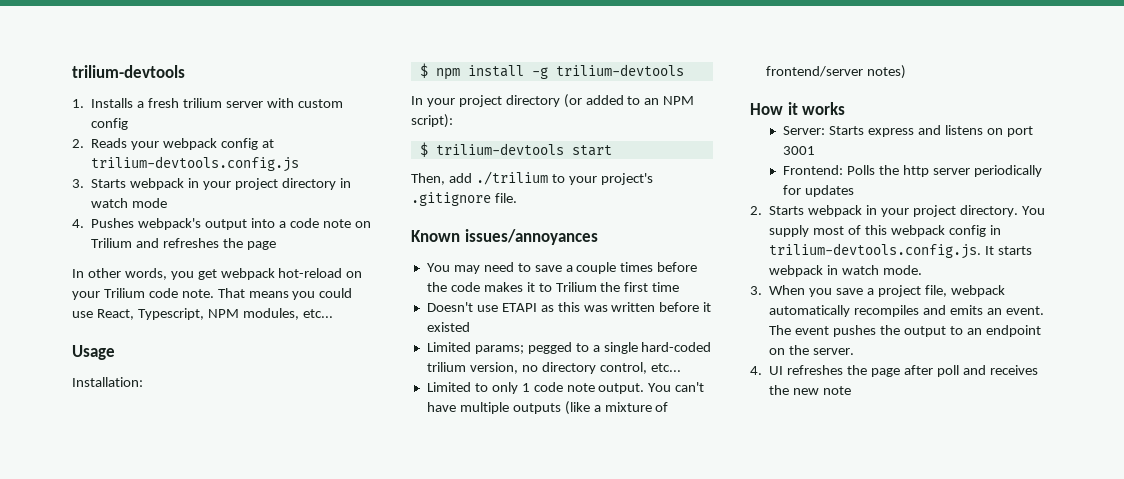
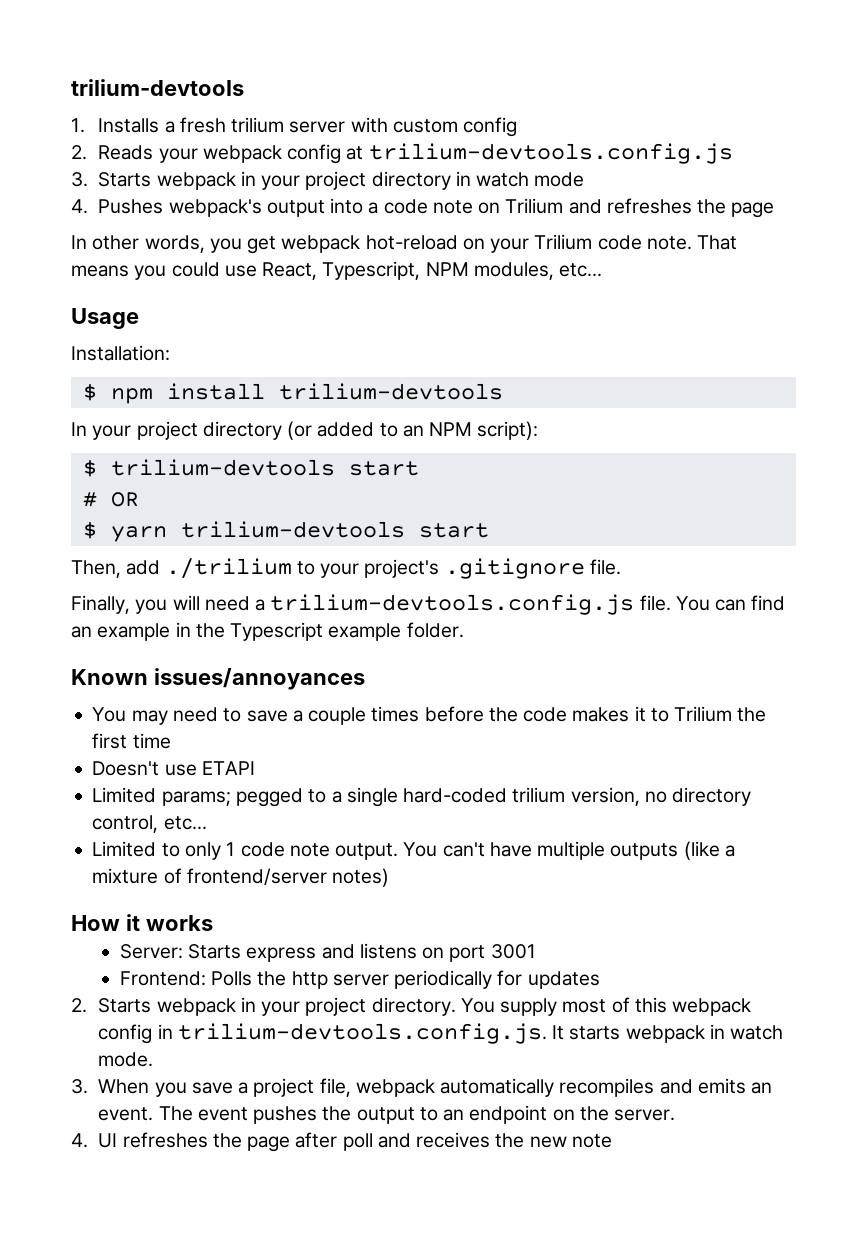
- $ npm install -g trilium-devtools
+ $ npm install trilium-devtools
+ # OR
+ $ yarn trilium-devtools start
+ Finally, you will need a trilium-devtools.config.js file. You can find an example in the Typescript example folder.
- Doesn't use ETAPI as this was written before it existed
+ Doesn't use ETAPI

